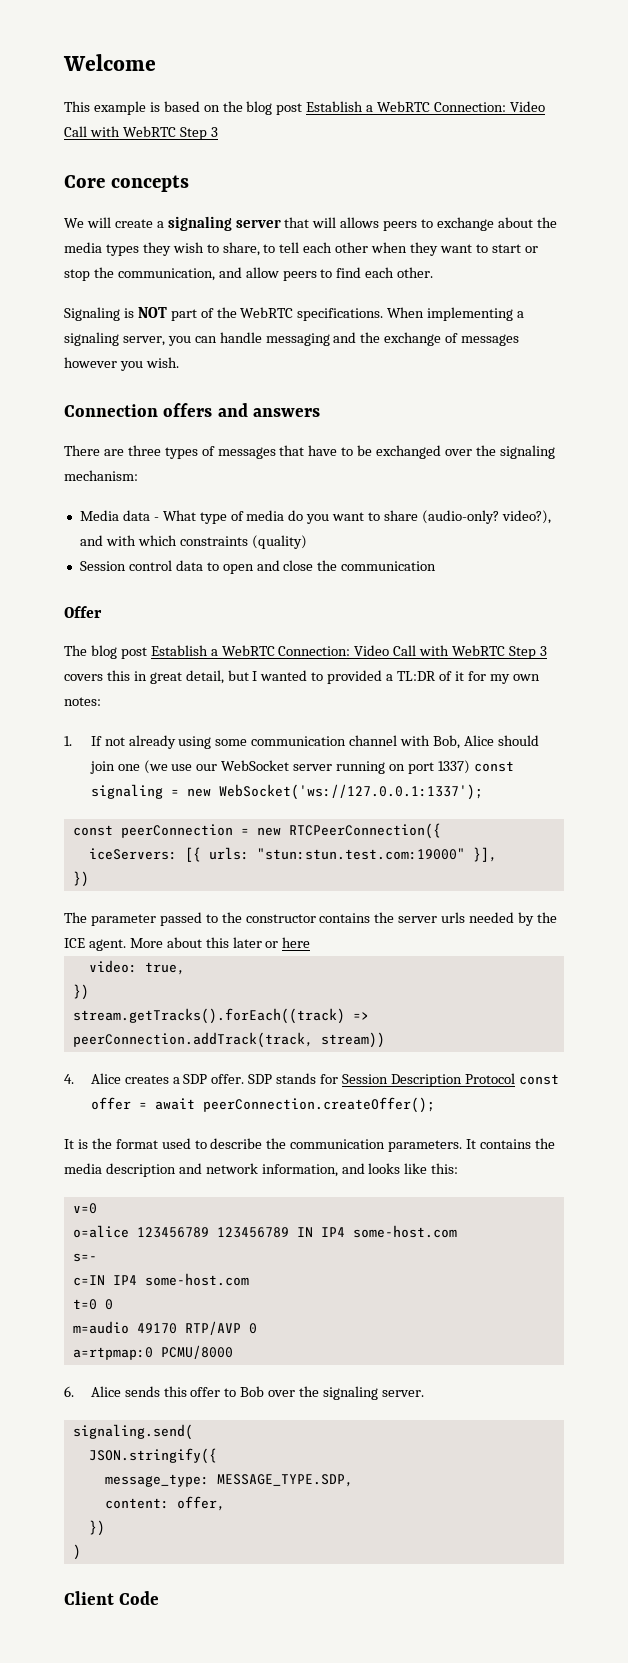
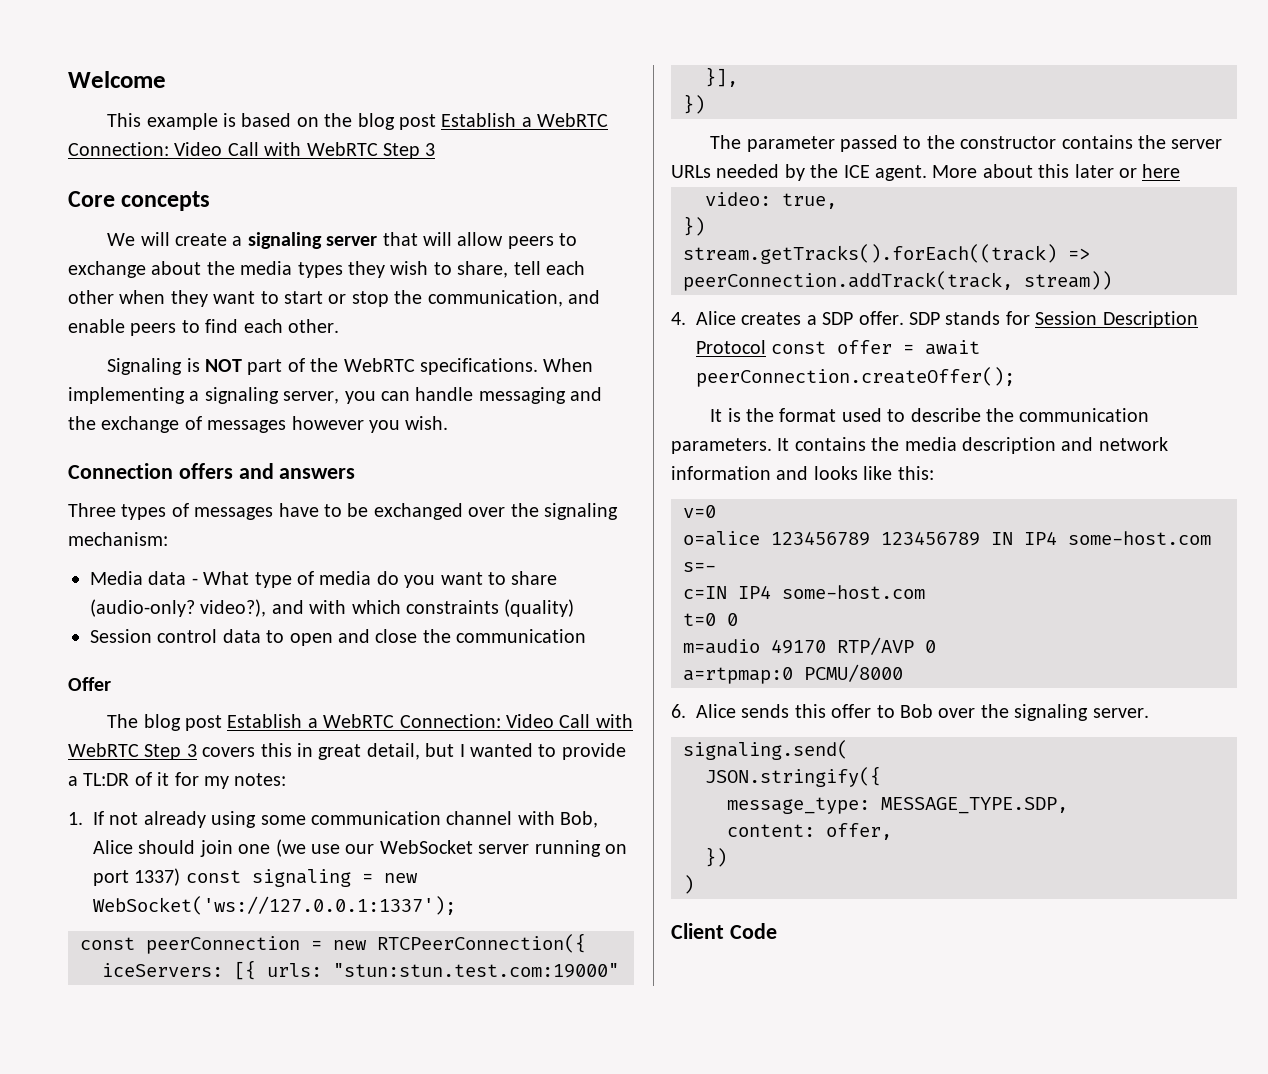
- We will create a signaling server that will allows peers to exchange about the media types they wish to share, to tell each other when they want to start or stop the communication, and allow peers to find each other.
+ We will create a signaling server that will allow peers to exchange about the media types they wish to share, tell each other when they want to start or stop the communication, and enable peers to find each other.
- There are three types of messages that have to be exchanged over the signaling mechanism:
+ Three types of messages have to be exchanged over the signaling mechanism:
- The blog post Establish a WebRTC Connection: Video Call with WebRTC Step 3 covers this in great detail, but I wanted to provided a TL:DR of it for my own notes:
+ The blog post Establish a WebRTC Connection: Video Call with WebRTC Step 3 covers this in great detail, but I wanted to provide a TL:DR of it for my notes:
- The parameter passed to the constructor contains the server urls needed by the ICE agent.
+ The parameter passed to the constructor contains the server URLs needed by the ICE agent.
- It contains the media description and network information, and looks like this:
+ It contains the media description and network information and looks like this:

